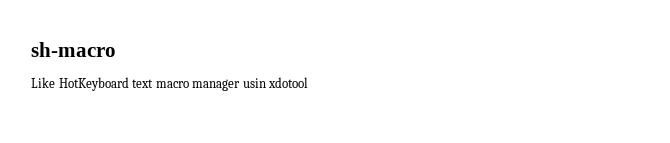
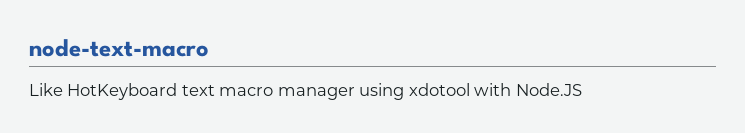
- sh-macro
+ node-text-macro
- Like HotKeyboard text macro manager usin xdotool
+ Like HotKeyboard text macro manager using xdotool with Node.JS

